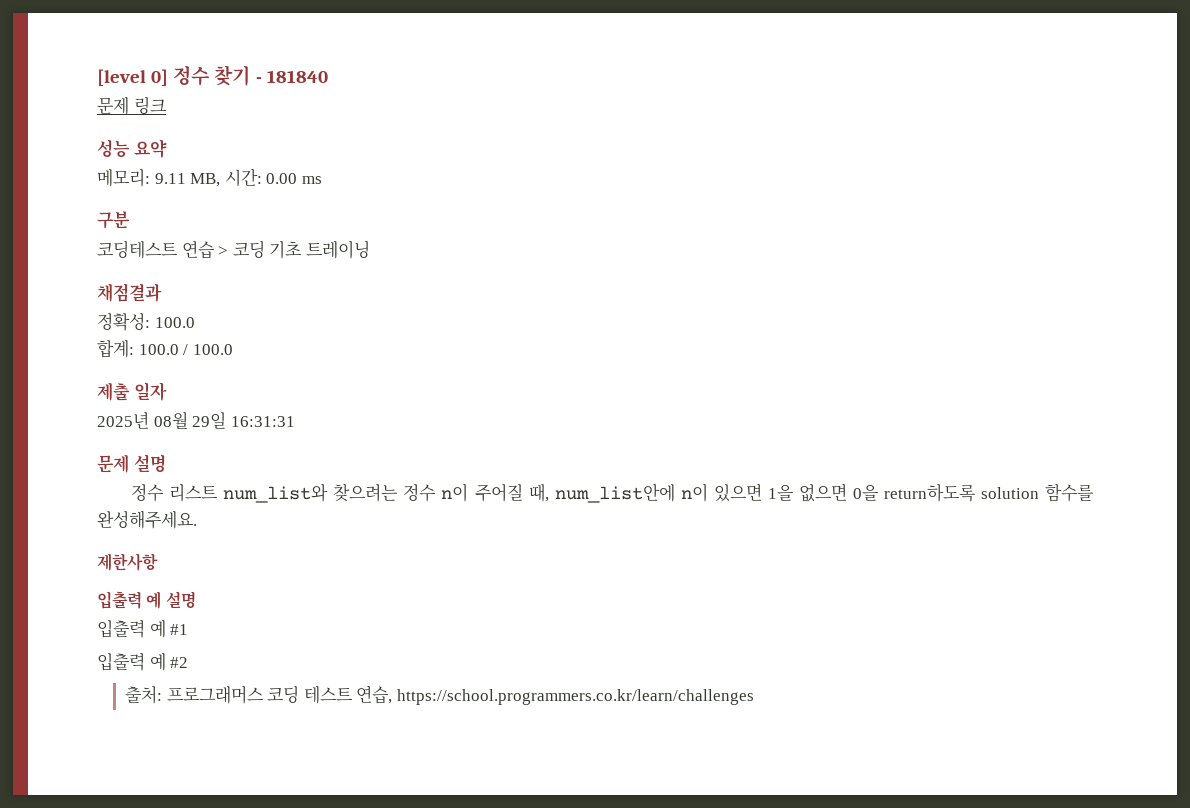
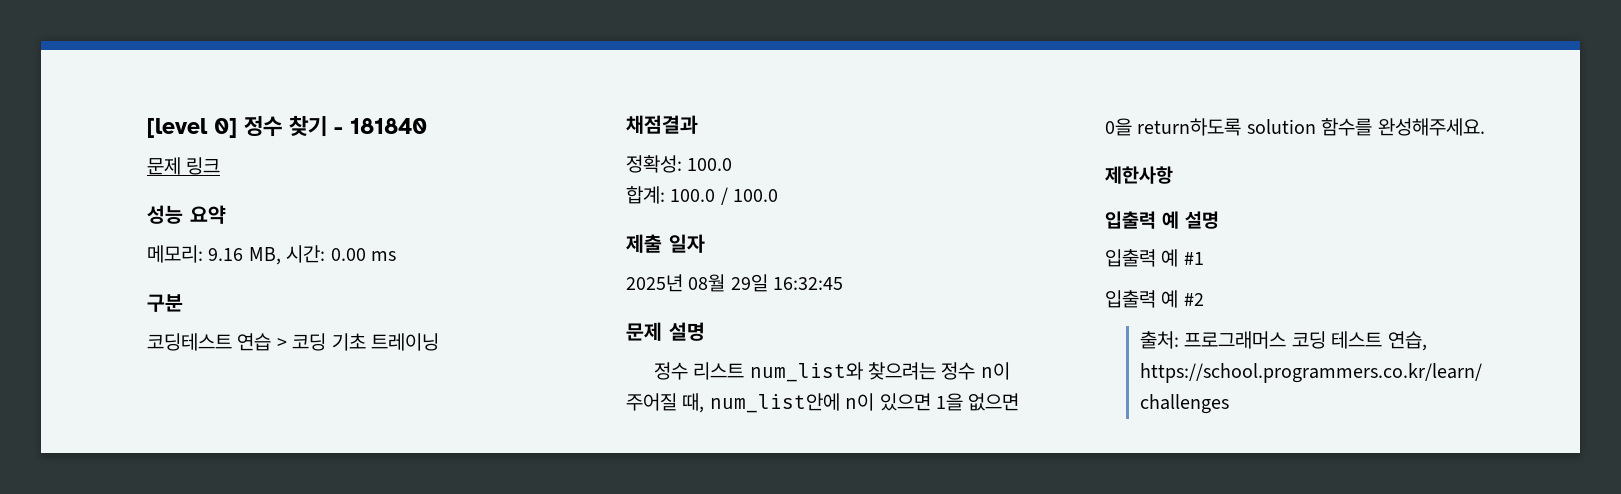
- 메모리: 9.11 MB, 시간: 0.00 ms
+ 메모리: 9.16 MB, 시간: 0.00 ms
- 2025년 08월 29일 16:31:31
+ 2025년 08월 29일 16:32:45

